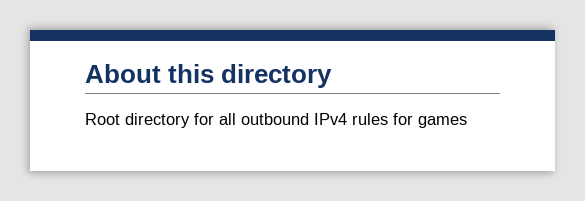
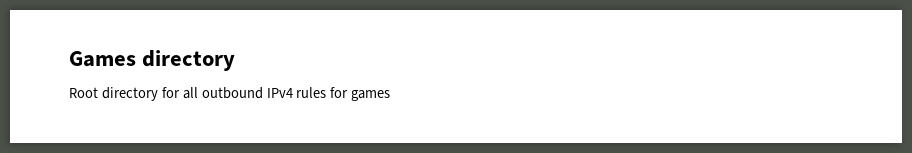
- About this directory
+ Games directory

